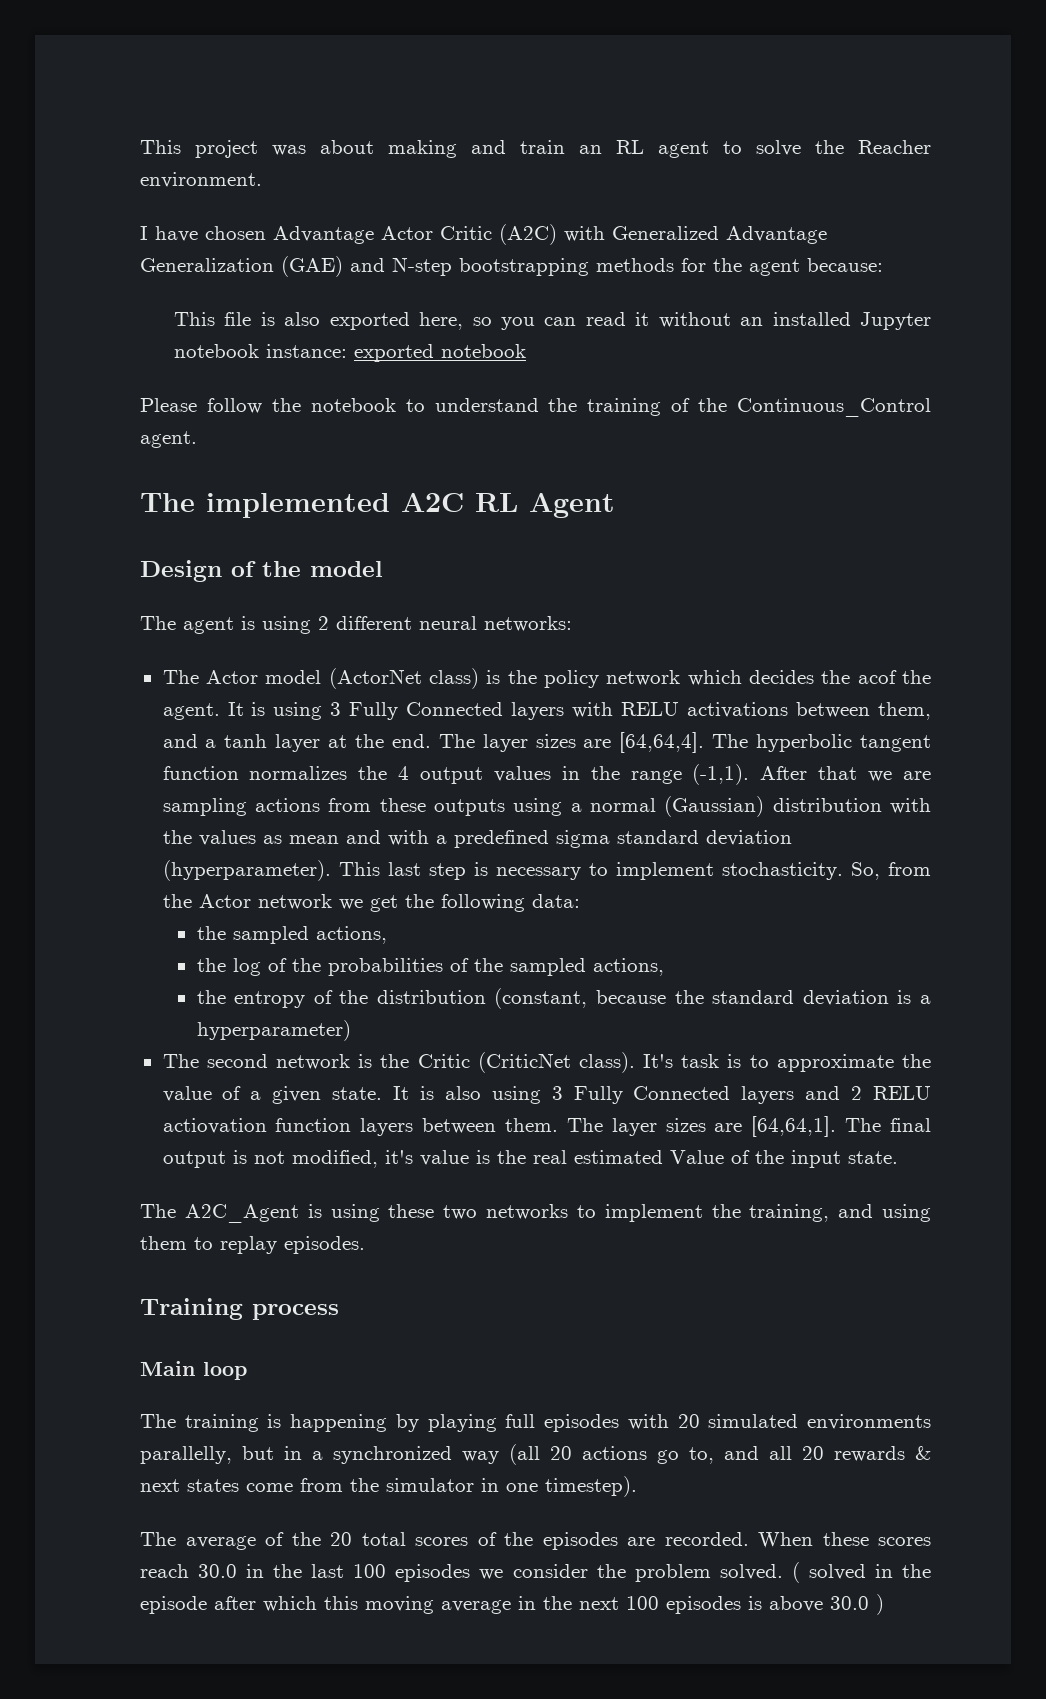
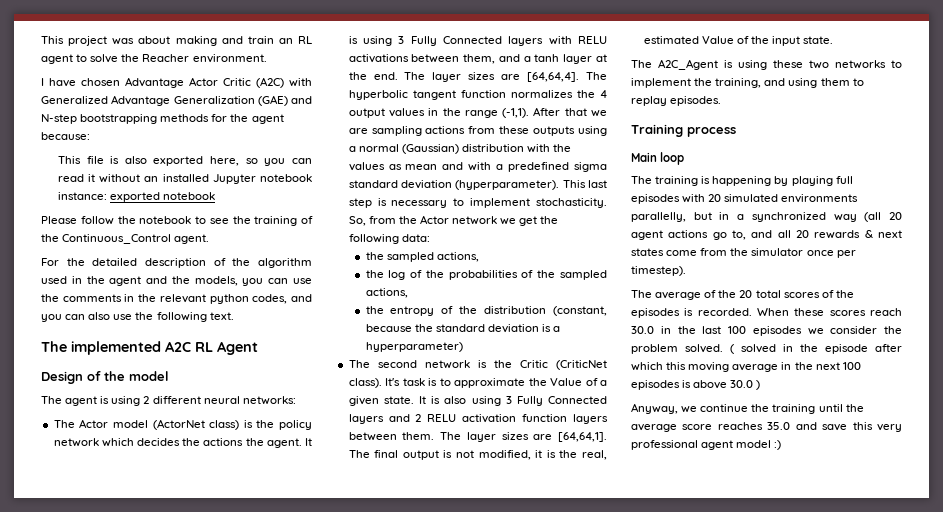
- Please follow the notebook to understand the training of the Continuous_Control agent.
+ Please follow the notebook to see the training of the Continuous_Control agent.
+ For the detailed description of the algorithm used in the agent and the models, you can use the comments in the relevant python codes, and you can also use the following text.
- The Actor model (ActorNet class) is the policy network which decides the acof the agent.
+ The Actor model (ActorNet class) is the policy network which decides the actions the agent.
- It's task is to approximate the value of a given state.
+ It's task is to approximate the Value of a given state.
- It is also using 3 Fully Connected layers and 2 RELU actiovation function layers between them.
+ It is also using 3 Fully Connected layers and 2 RELU activation function layers between them.
- The final output is not modified, it's value is the real estimated Value of the input state.
+ The final output is not modified, it is the real, estimated Value of the input state.
- The training is happening by playing full episodes with 20 simulated environments parallelly, but in a synchronized way (all 20 actions go to, and all 20 rewards & next states come from the simulator in one timestep).
+ The training is happening by playing full episodes with 20 simulated environments parallelly, but in a synchronized way (all 20 agent actions go to, and all 20 rewards & next states come from the simulator once per timestep).
- The average of the 20 total scores of the episodes are recorded.
+ The average of the 20 total scores of the episodes is recorded.
+ Anyway, we continue the training until the average score reaches 35.0 and save this very professional agent model :)

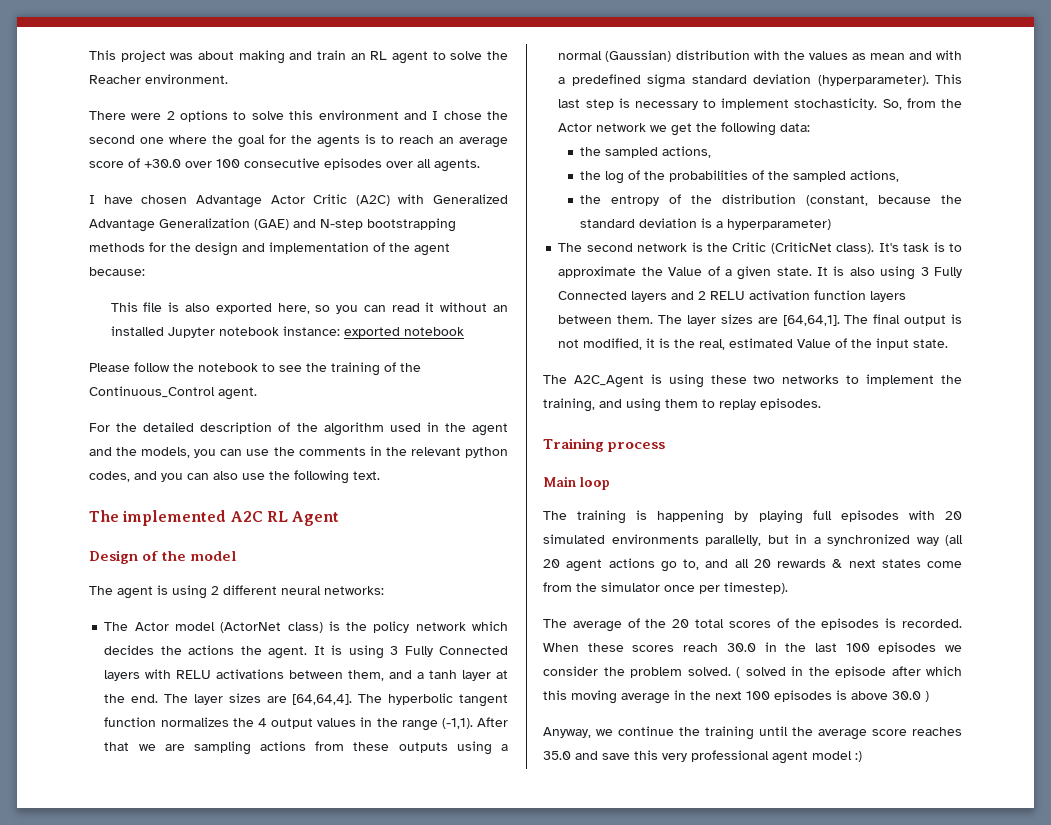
+ There were 2 options to solve this environment and I chose the second one where the goal for the agents is to reach an average score of +30.0 over 100 consecutive episodes over all agents.
- I have chosen Advantage Actor Critic (A2C) with Generalized Advantage Generalization (GAE) and N-step bootstrapping methods for the agent because:
+ I have chosen Advantage Actor Critic (A2C) with Generalized Advantage Generalization (GAE) and N-step bootstrapping methods for the design and implementation of the agent because:

